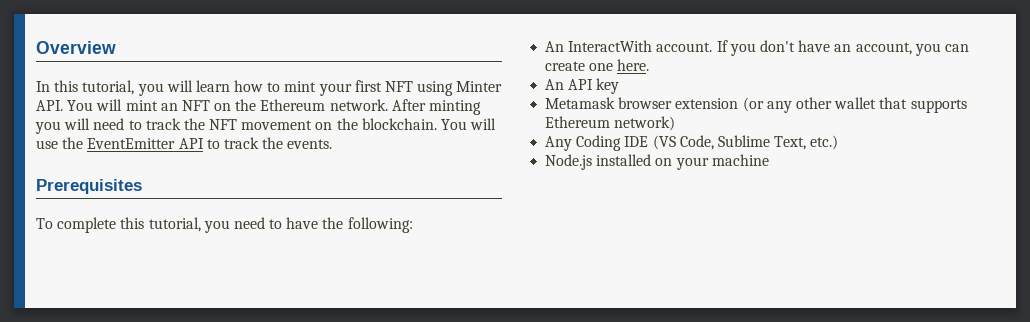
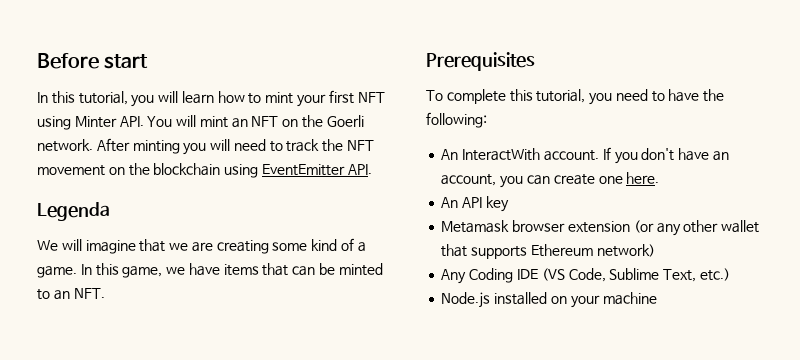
- Overview
+ Before start
- In this tutorial, you will learn how to mint your first NFT using Minter API. You will mint an NFT on the Ethereum network.
+ In this tutorial, you will learn how to mint your first NFT using Minter API. You will mint an NFT on the Goerli network.
- After minting you will need to track the NFT movement on the blockchain. You will use the EventEmitter API to track the events.
+ After minting you will need to track the NFT movement on the blockchain using EventEmitter API.
+ Legenda
+ We will imagine that we are creating some kind of a game. In this game, we have items that can be minted to an NFT.

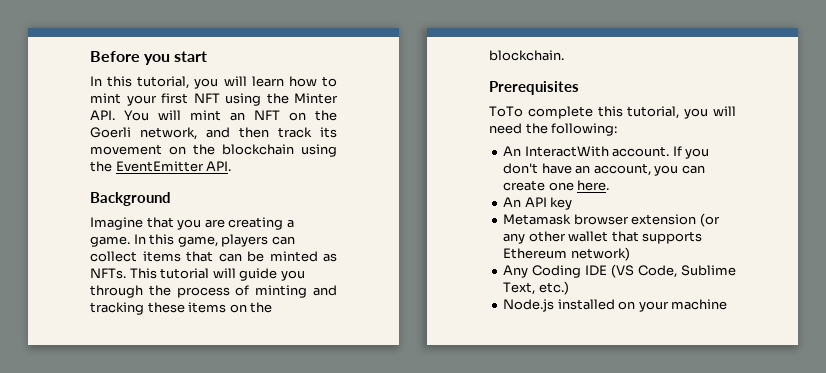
- Before start
+ Before you start
- In this tutorial, you will learn how to mint your first NFT using Minter API. You will mint an NFT on the Goerli network. After minting you will need to track the NFT movement on the blockchain using EventEmitter API.
+ In this tutorial, you will learn how to mint your first NFT using the Minter API. You will mint an NFT on the Goerli network, and then track its movement on the blockchain using the EventEmitter API.
- Legenda
- We will imagine that we are creating some kind of a game.
+ Background
+ Imagine that you are creating a game.
- In this game, we have items that can be minted to an NFT.
+ In this game, players can collect items that can be minted as NFTs. This tutorial will guide you through the process of minting and tracking these items on the blockchain.
- To complete this tutorial, you need to have the following:
+ ToTo complete this tutorial, you will need the following:

